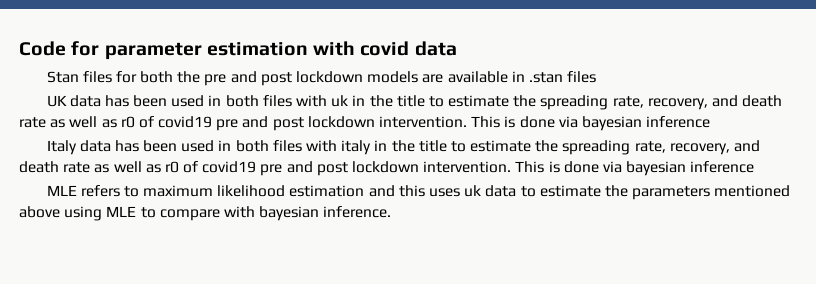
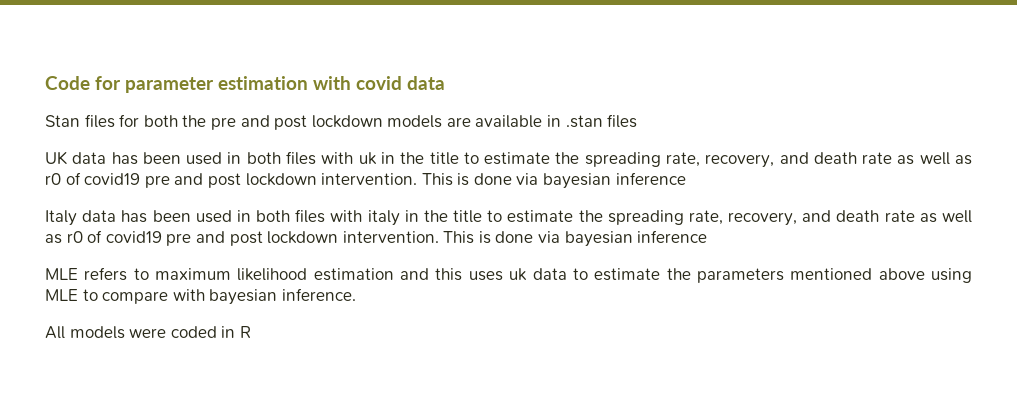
+ All models were coded in R

